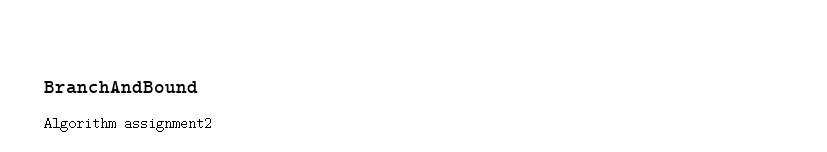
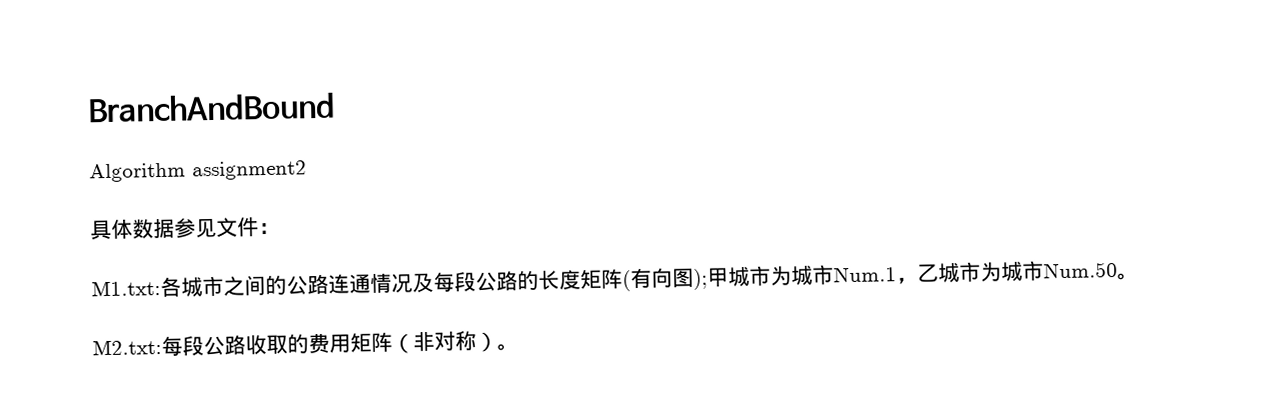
+ 具体数据参见文件：
+ M1.txt:各城市之间的公路连通情况及每段公路的长度矩阵(有向图);甲城市为城市Num.1，乙城市为城市Num.50。
+ M2.txt:每段公路收取的费用矩阵（非对称）。

